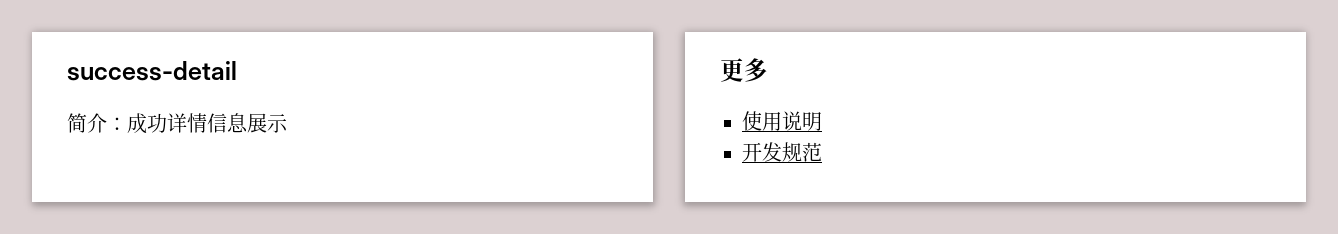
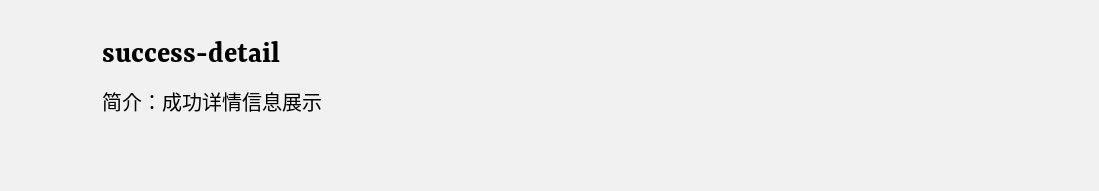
- 更多
- 使用说明
- 开发规范

